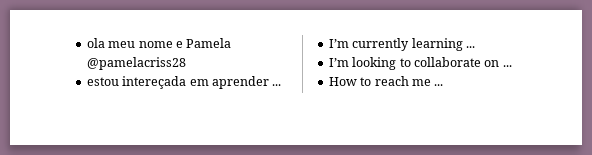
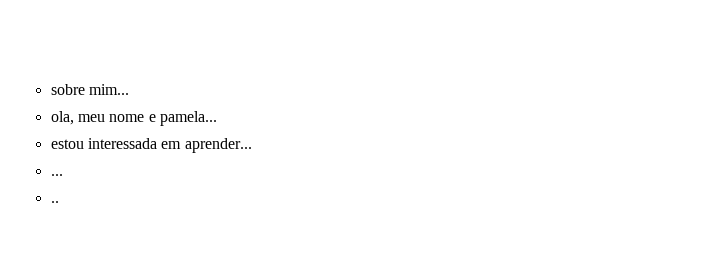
- ola meu nome e Pamela @pamelacriss28
+ sobre mim...
+ ola, meu nome e pamela...
- estou intereçada em aprender ...
- I’m currently learning ...
- I’m looking to collaborate on ...
- How to reach me ...
+ estou interessada em aprender...
+ ...
+ ..

